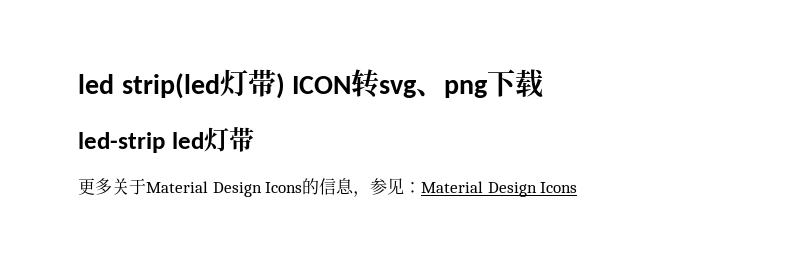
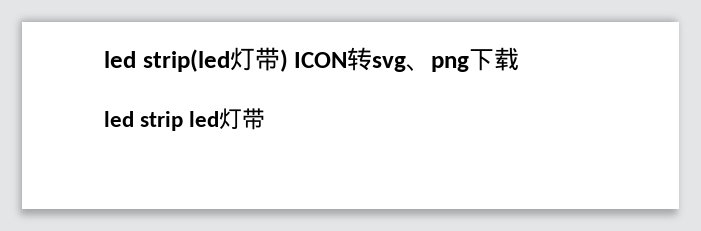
- led-strip led灯带
+ led strip led灯带
- 更多关于Material Design Icons的信息，参见：Material Design Icons

